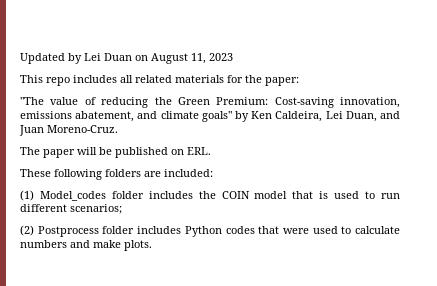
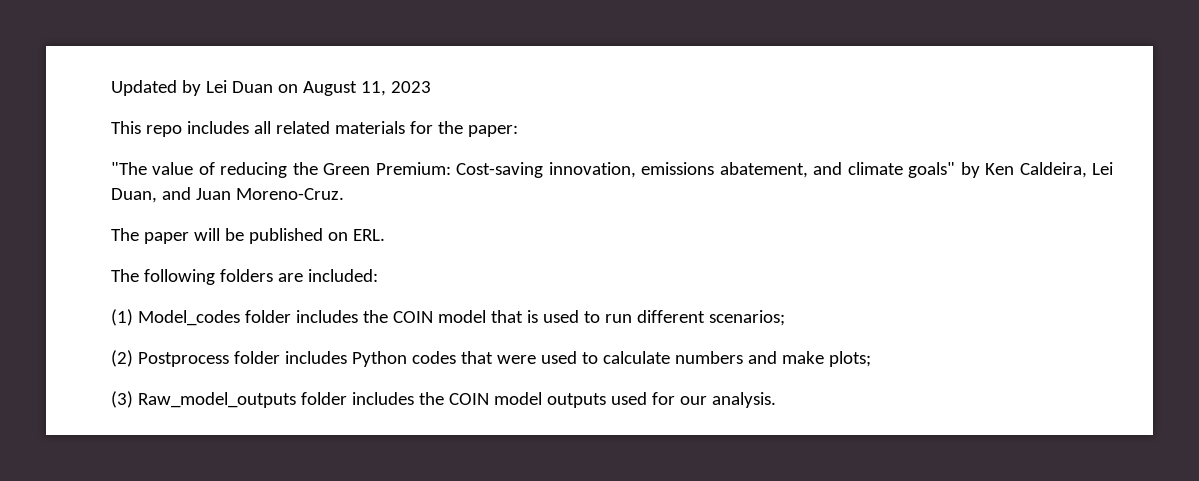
- These following folders are included:
+ The following folders are included:
- (2) Postprocess folder includes Python codes that were used to calculate numbers and make plots.
+ (2) Postprocess folder includes Python codes that were used to calculate numbers and make plots;
+ (3) Raw_model_outputs folder includes the COIN model outputs used for our analysis.

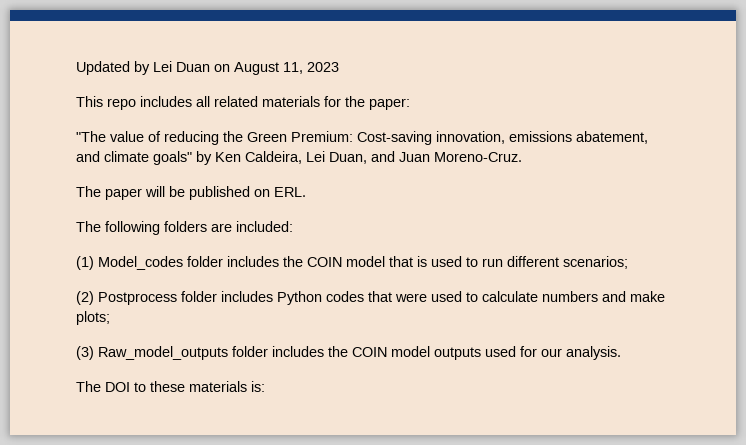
+ The DOI to these materials is:

